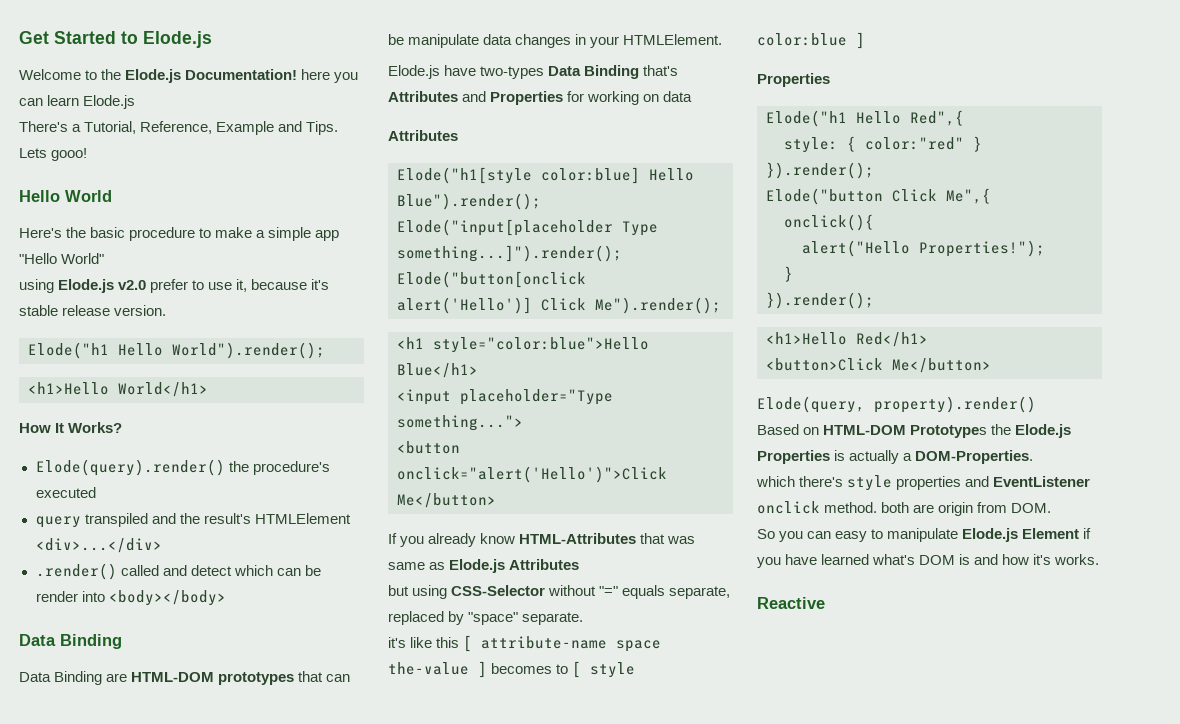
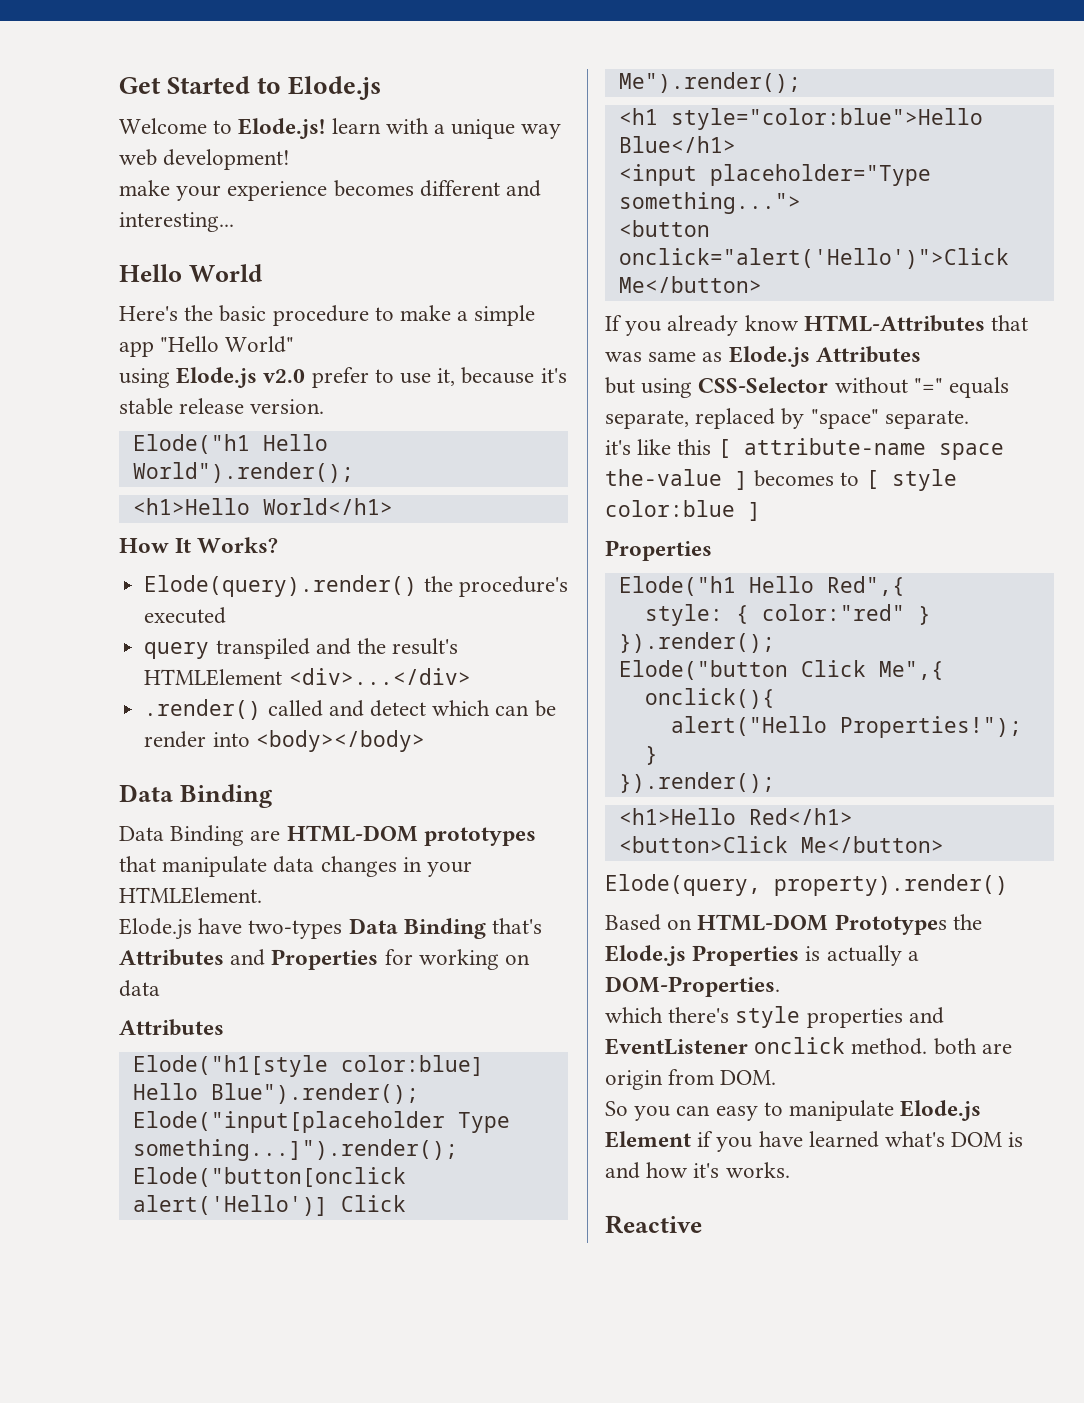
- Welcome to the Elode.js Documentation! here you can learn Elode.js
- There's a Tutorial, Reference, Example and Tips. Lets gooo!
+ Welcome to Elode.js! learn with a unique way web development!
+ make your experience becomes different and interesting...
- Data Binding are HTML-DOM prototypes that can be manipulate data changes in your HTMLElement.
+ Data Binding are HTML-DOM prototypes that manipulate data changes in your HTMLElement.

